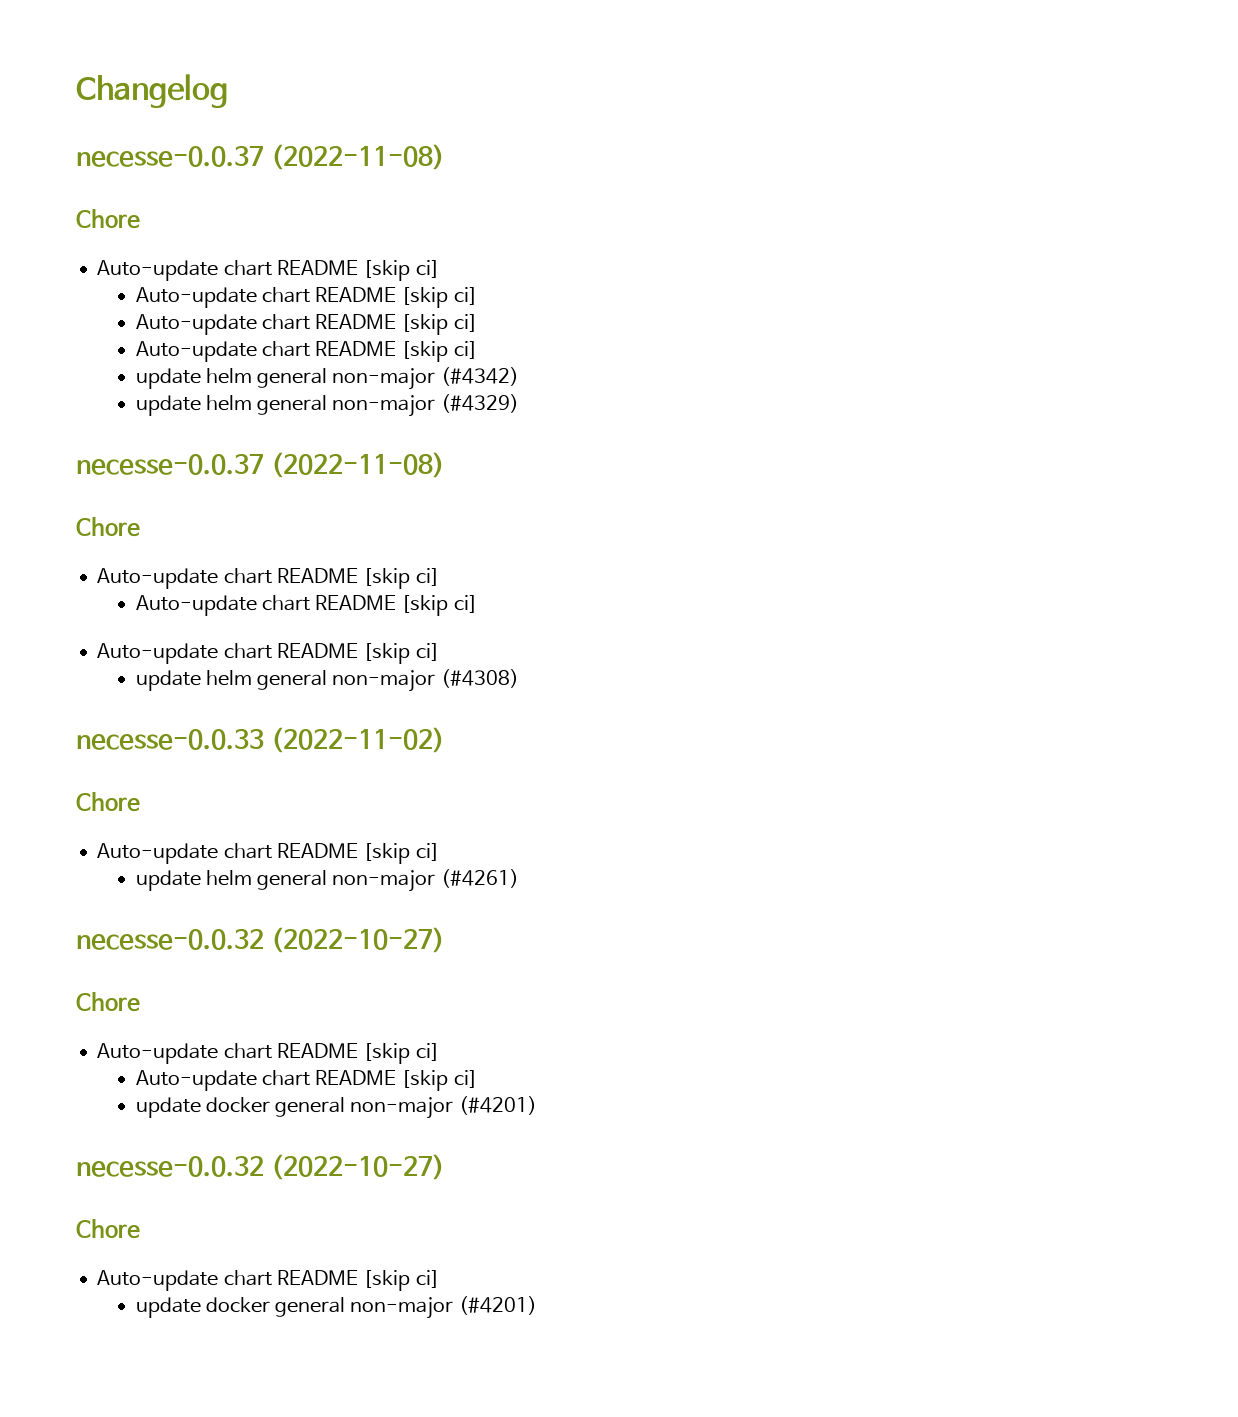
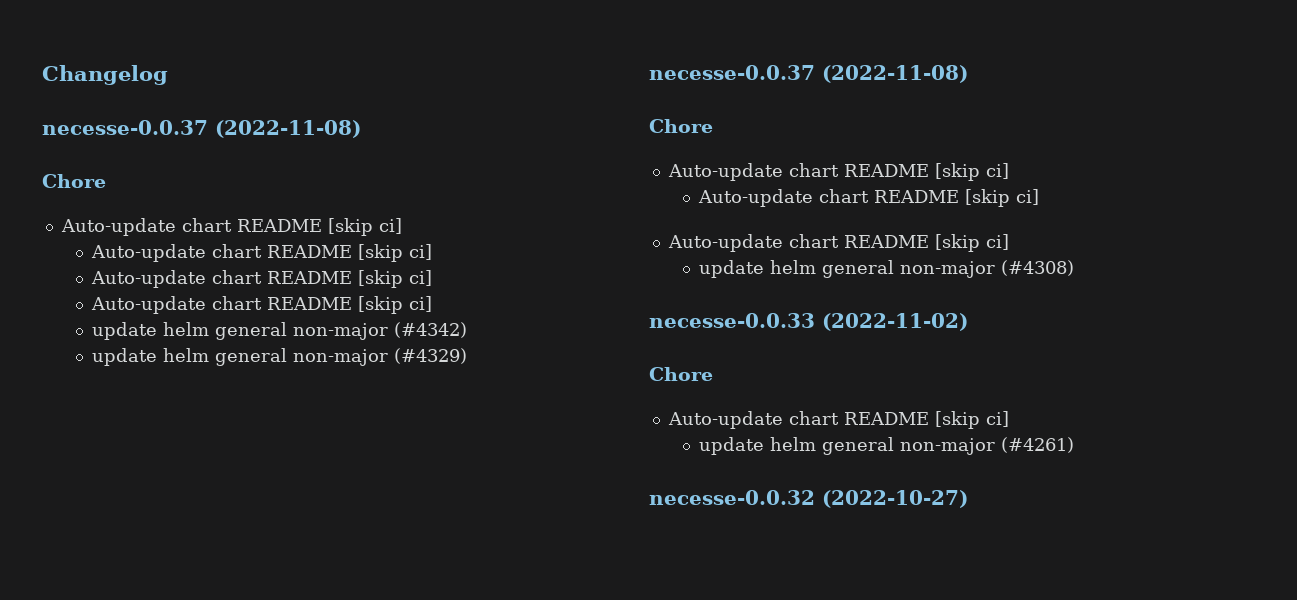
  update helm general non-major (#4261)
  necesse-0.0.32 (2022-10-27)
- Chore
- Auto-update chart README [skip ci]
- Auto-update chart README [skip ci]
- update docker general non-major (#4201)
- necesse-0.0.32 (2022-10-27)
- Chore
- Auto-update chart README [skip ci]
- update docker general non-major (#4201)

